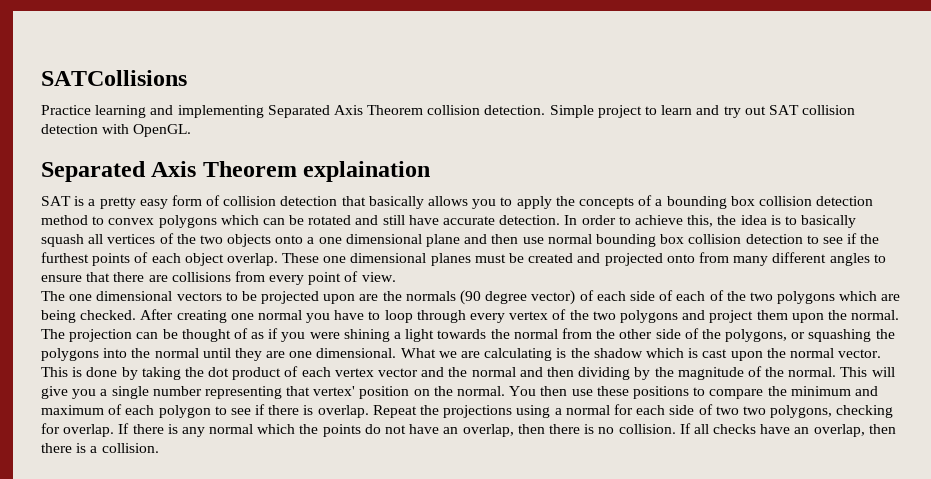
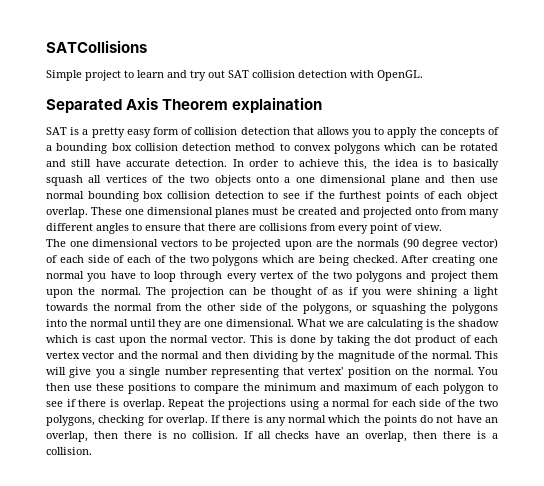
- Practice learning and implementing Separated Axis Theorem collision detection.
- SAT is a pretty easy form of collision detection that basically allows you to apply the concepts of a bounding box collision detection method to convex polygons which can be rotated and still have accurate detection.
+ SAT is a pretty easy form of collision detection that allows you to apply the concepts of a bounding box collision detection method to convex polygons which can be rotated and still have accurate detection.
- Repeat the projections using a normal for each side of two two polygons, checking for overlap.
+ Repeat the projections using a normal for each side of the two polygons, checking for overlap.

